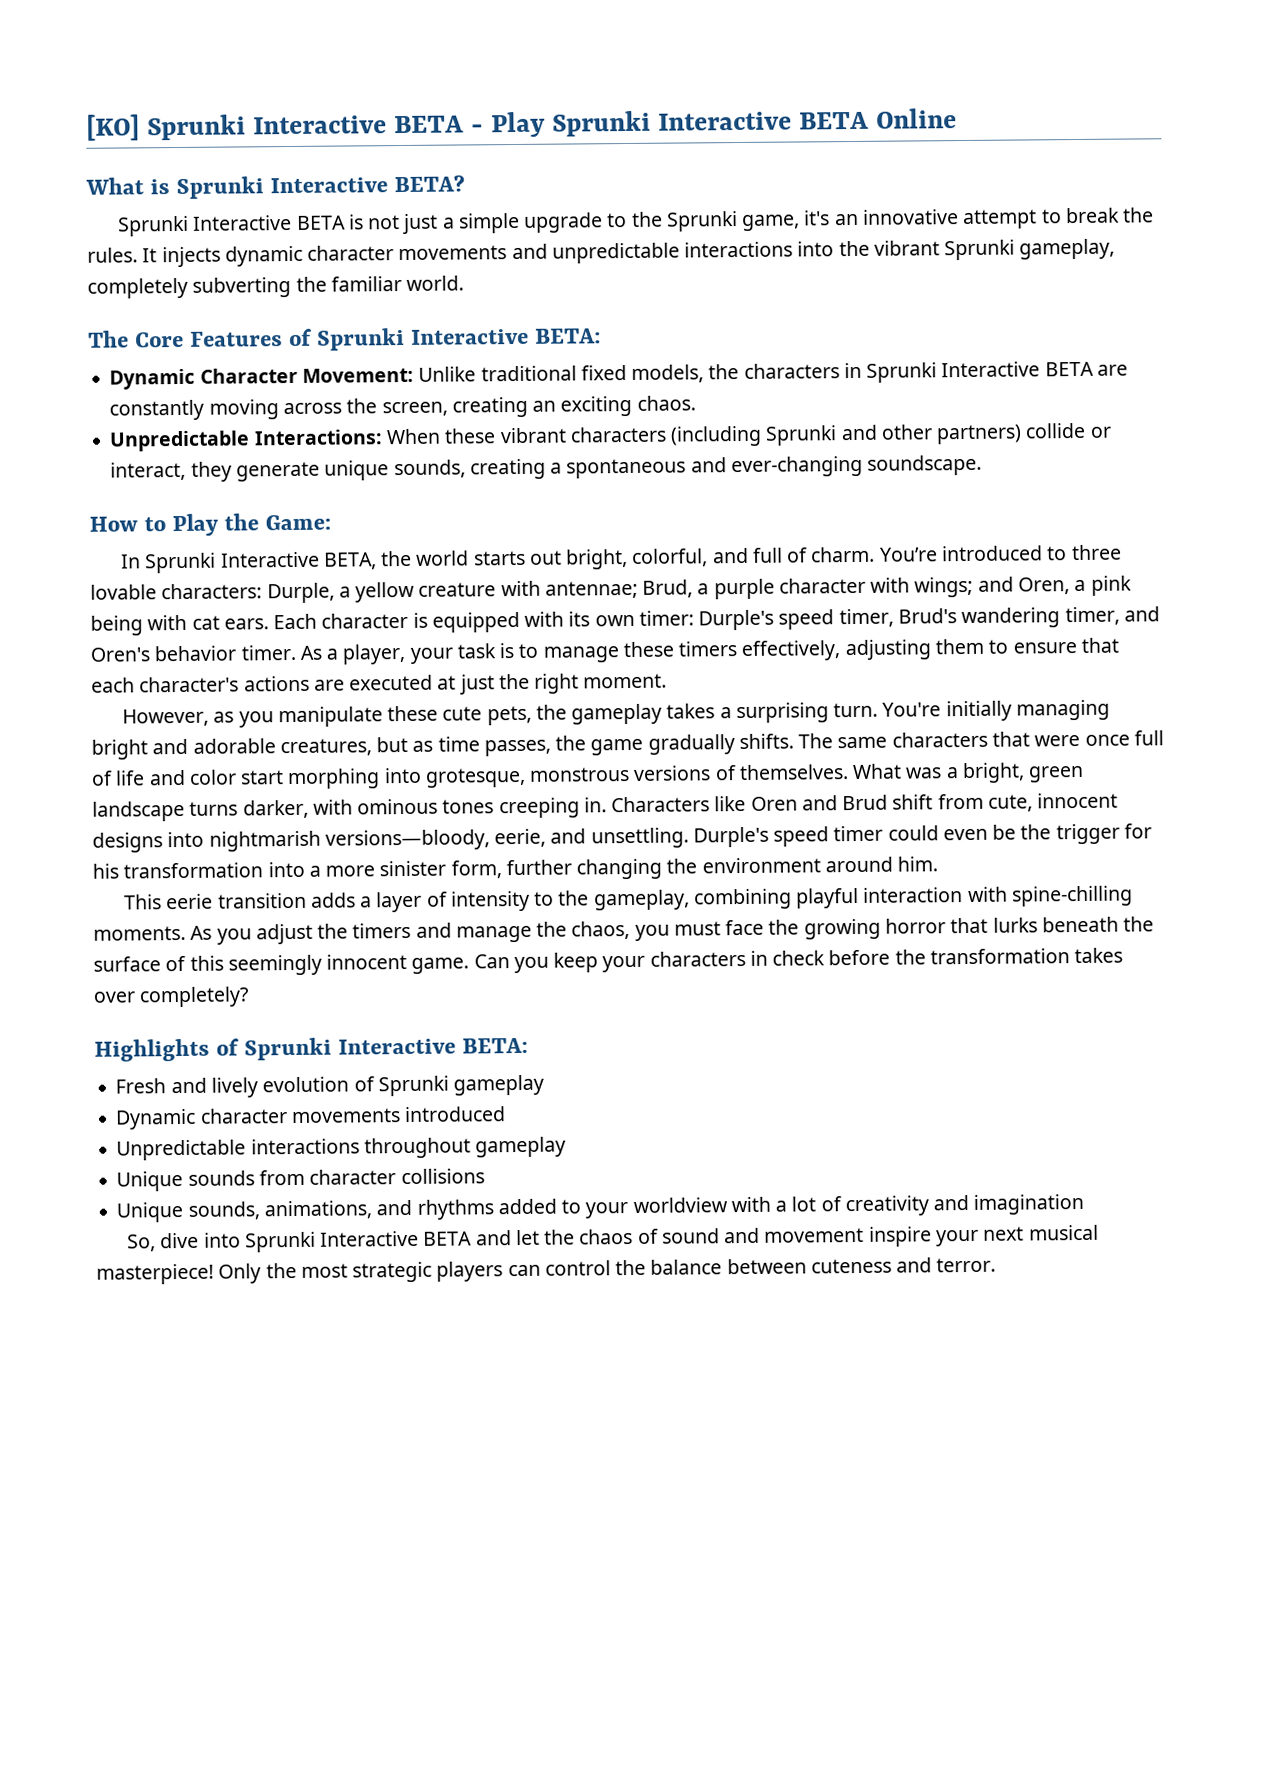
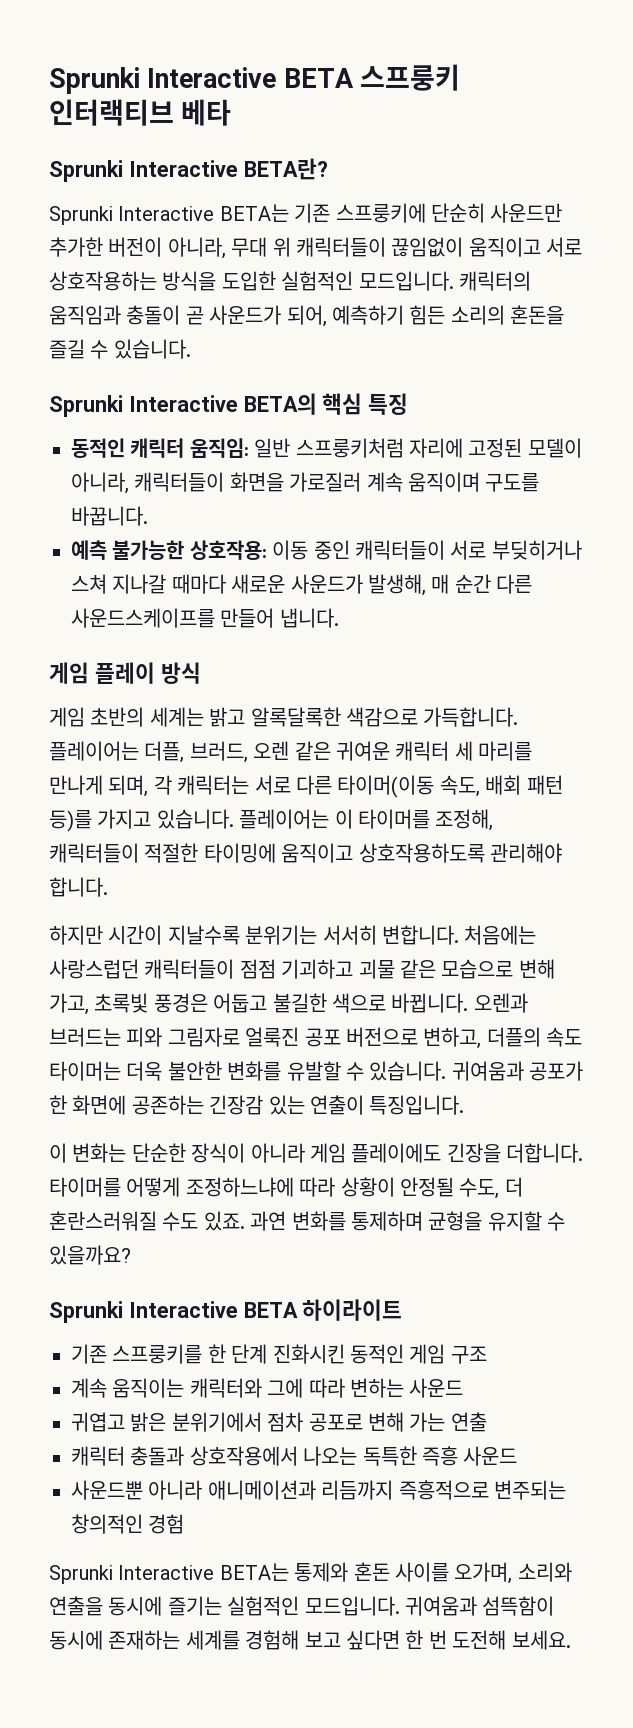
- [KO] Sprunki Interactive BETA - Play Sprunki Interactive BETA Online
- What is Sprunki Interactive BETA?
- Sprunki Interactive BETA is not just a simple upgrade to the Sprunki game, it's an innovative attempt to break the rules. It injects dynamic character movements and unpredictable interactions into the vibrant Sprunki gameplay, completely subverting the familiar world.
- The Core Features of Sprunki Interactive BETA:
- Dynamic Character Movement: Unlike traditional fixed models, the characters in Sprunki Interactive BETA are constantly moving across the screen, creating an exciting chaos.
- Unpredictable Interactions: When these vibrant characters (including Sprunki and other partners) collide or interact, they generate unique sounds, creating a spontaneous and ever-changing soundscape.
- How to Play the Game:
- In Sprunki Interactive BETA, the world starts out bright, colorful, and full of charm. You’re introduced to three lovable characters: Durple, a yellow creature with antennae; Brud, a purple character with wings; and Oren, a pink being with cat ears. Each character is equipped with its own timer: Durple's speed timer, Brud's wandering timer, and Oren's behavior timer. As a player, your task is to manage these timers effectively, adjusting them to ensure that each character's actions are executed at just the right moment.
- However, as you manipulate these cute pets, the gameplay takes a surprising turn. You're initially managing bright and adorable creatures, but as time passes, the game gradually shifts. The same characters that were once full of life and color start morphing into grotesque, monstrous versions of themselves. What was a bright, green landscape turns darker, with ominous tones creeping in. Characters like Oren and Brud shift from cute, innocent designs into nightmarish versions—bloody, eerie, and unsettling. Durple's speed timer could even be the trigger for his transformation into a more sinister form, further changing the environment around him.
- This eerie transition adds a layer of intensity to the gameplay, combining playful interaction with spine-chilling moments. As you adjust the timers and manage the chaos, you must face the growing horror that lurks beneath the surface of this seemingly innocent game. Can you keep your characters in check before the transformation takes over completely?
- Highlights of Sprunki Interactive BETA:
- Fresh and lively evolution of Sprunki gameplay
- Dynamic character movements introduced
- Unpredictable interactions throughout gameplay
- Unique sounds from character collisions
- Unique sounds, animations, and rhythms added to your worldview with a lot of creativity and imagination
- So, dive into Sprunki Interactive BETA and let the chaos of sound and movement inspire your next musical masterpiece! Only the most strategic players can control the balance between cuteness and terror.
+ Sprunki Interactive BETA 스프룽키 인터랙티브 베타
+ Sprunki Interactive BETA란?
+ Sprunki Interactive BETA는 기존 스프룽키에 단순히 사운드만 추가한 버전이 아니라, 무대 위 캐릭터들이 끊임없이 움직이고 서로 상호작용하는 방식을 도입한 실험적인 모드입니다. 캐릭터의 움직임과 충돌이 곧 사운드가 되어, 예측하기 힘든 소리의 혼돈을 즐길 수 있습니다.
+ Sprunki Interactive BETA의 핵심 특징
+ 동적인 캐릭터 움직임: 일반 스프룽키처럼 자리에 고정된 모델이 아니라, 캐릭터들이 화면을 가로질러 계속 움직이며 구도를 바꿉니다.
+ 예측 불가능한 상호작용: 이동 중인 캐릭터들이 서로 부딪히거나 스쳐 지나갈 때마다 새로운 사운드가 발생해, 매 순간 다른 사운드스케이프를 만들어 냅니다.
+ 게임 플레이 방식
+ 게임 초반의 세계는 밝고 알록달록한 색감으로 가득합니다. 플레이어는 더플, 브러드, 오렌 같은 귀여운 캐릭터 세 마리를 만나게 되며, 각 캐릭터는 서로 다른 타이머(이동 속도, 배회 패턴 등)를 가지고 있습니다. 플레이어는 이 타이머를 조정해, 캐릭터들이 적절한 타이밍에 움직이고 상호작용하도록 관리해야 합니다.
+ 하지만 시간이 지날수록 분위기는 서서히 변합니다. 처음에는 사랑스럽던 캐릭터들이 점점 기괴하고 괴물 같은 모습으로 변해 가고, 초록빛 풍경은 어둡고 불길한 색으로 바뀝니다. 오렌과 브러드는 피와 그림자로 얼룩진 공포 버전으로 변하고, 더플의 속도 타이머는 더욱 불안한 변화를 유발할 수 있습니다. 귀여움과 공포가 한 화면에 공존하는 긴장감 있는 연출이 특징입니다.
+ 이 변화는 단순한 장식이 아니라 게임 플레이에도 긴장을 더합니다. 타이머를 어떻게 조정하느냐에 따라 상황이 안정될 수도, 더 혼란스러워질 수도 있죠. 과연 변화를 통제하며 균형을 유지할 수 있을까요?
+ Sprunki Interactive BETA 하이라이트
+ 기존 스프룽키를 한 단계 진화시킨 동적인 게임 구조
+ 계속 움직이는 캐릭터와 그에 따라 변하는 사운드
+ 귀엽고 밝은 분위기에서 점차 공포로 변해 가는 연출
+ 캐릭터 충돌과 상호작용에서 나오는 독특한 즉흥 사운드
+ 사운드뿐 아니라 애니메이션과 리듬까지 즉흥적으로 변주되는 창의적인 경험
+ Sprunki Interactive BETA는 통제와 혼돈 사이를 오가며, 소리와 연출을 동시에 즐기는 실험적인 모드입니다. 귀여움과 섬뜩함이 동시에 존재하는 세계를 경험해 보고 싶다면 한 번 도전해 보세요.

